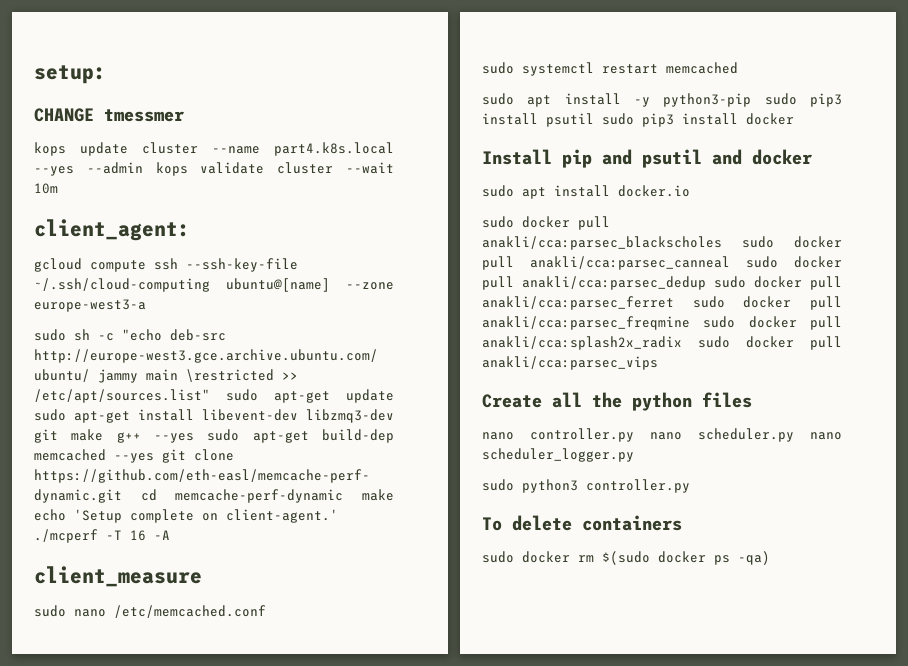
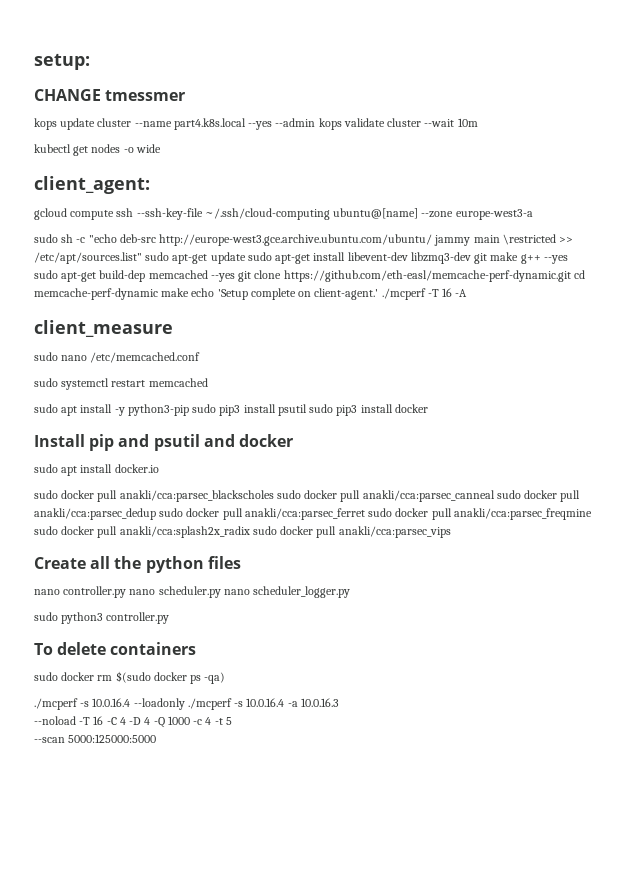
+ kubectl get nodes -o wide
+ ./mcperf -s 10.0.16.4 --loadonly ./mcperf -s 10.0.16.4 -a 10.0.16.3
+ --noload -T 16 -C 4 -D 4 -Q 1000 -c 4 -t 5
+ --scan 5000:125000:5000

